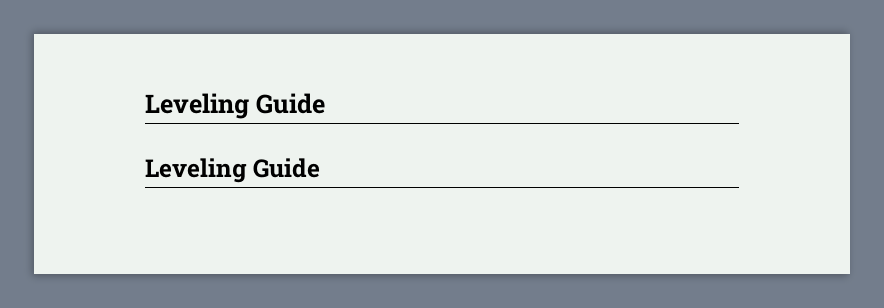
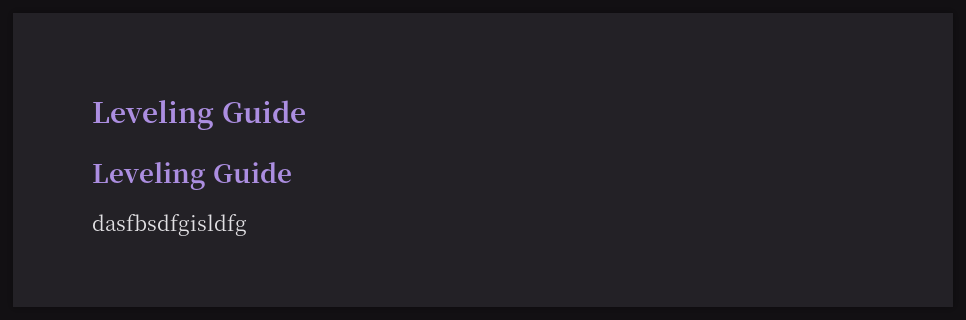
+ dasfbsdfgisldfg

